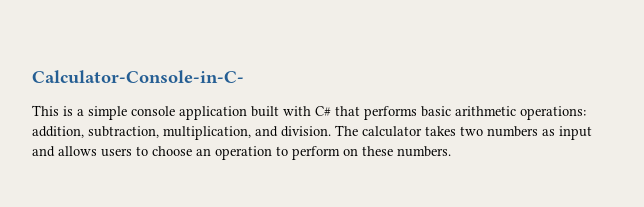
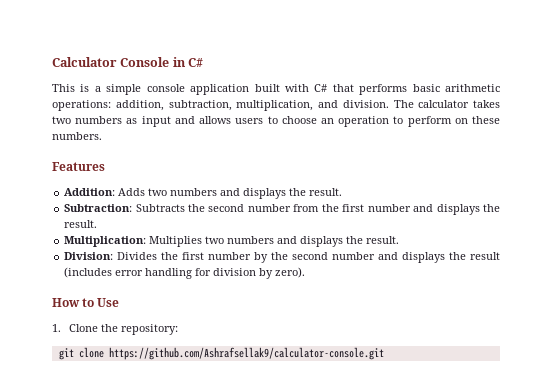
- Calculator-Console-in-C-
+ Calculator Console in C#
+ Features
+ Addition: Adds two numbers and displays the result.
+ Subtraction: Subtracts the second number from the first number and displays the result.
+ Multiplication: Multiplies two numbers and displays the result.
+ Division: Divides the first number by the second number and displays the result (includes error handling for division by zero).
+ How to Use
+ 1. Clone the repository:
+ git clone https://github.com/Ashrafsellak9/calculator-console.git

